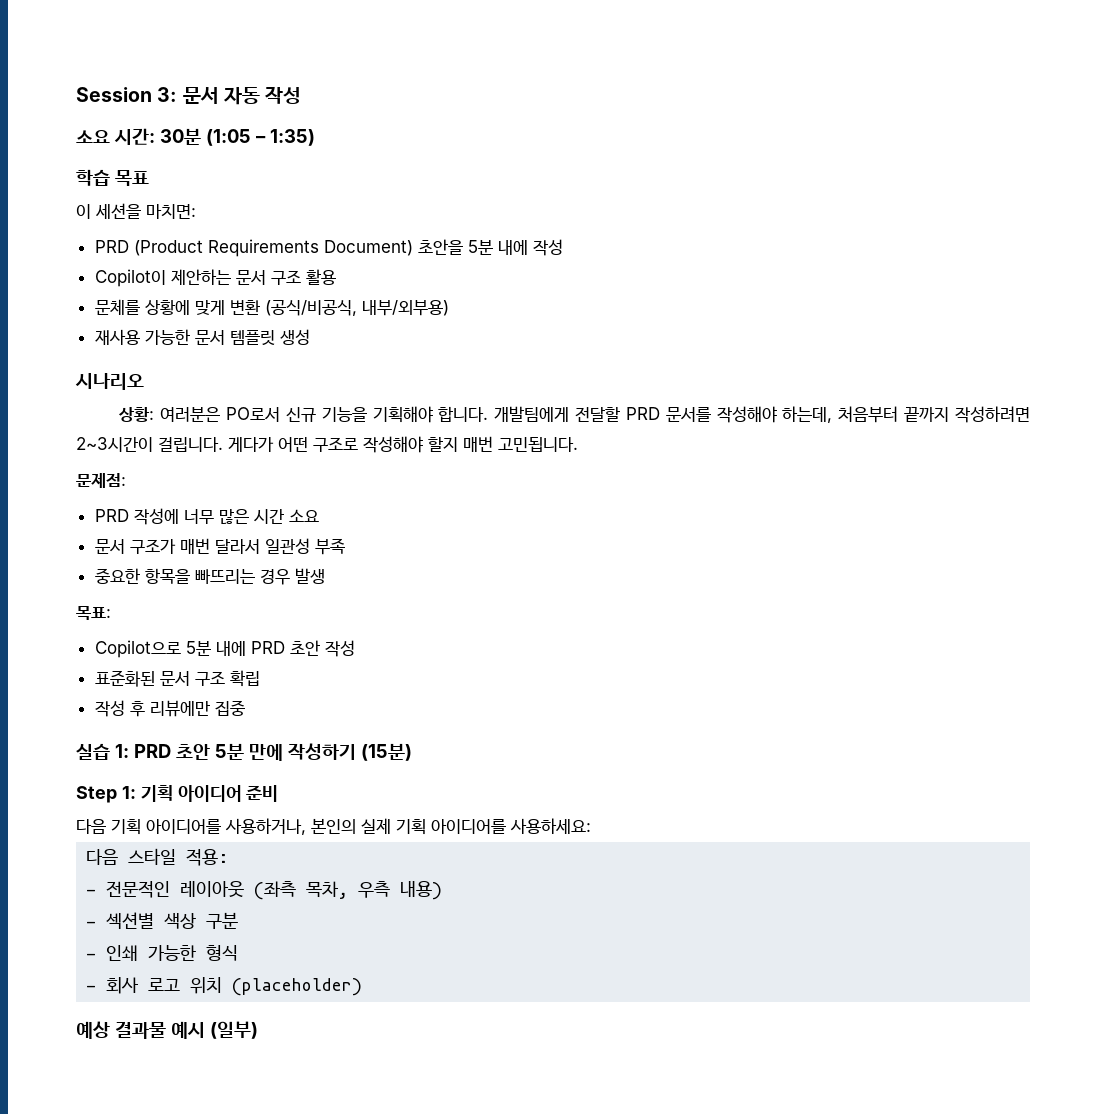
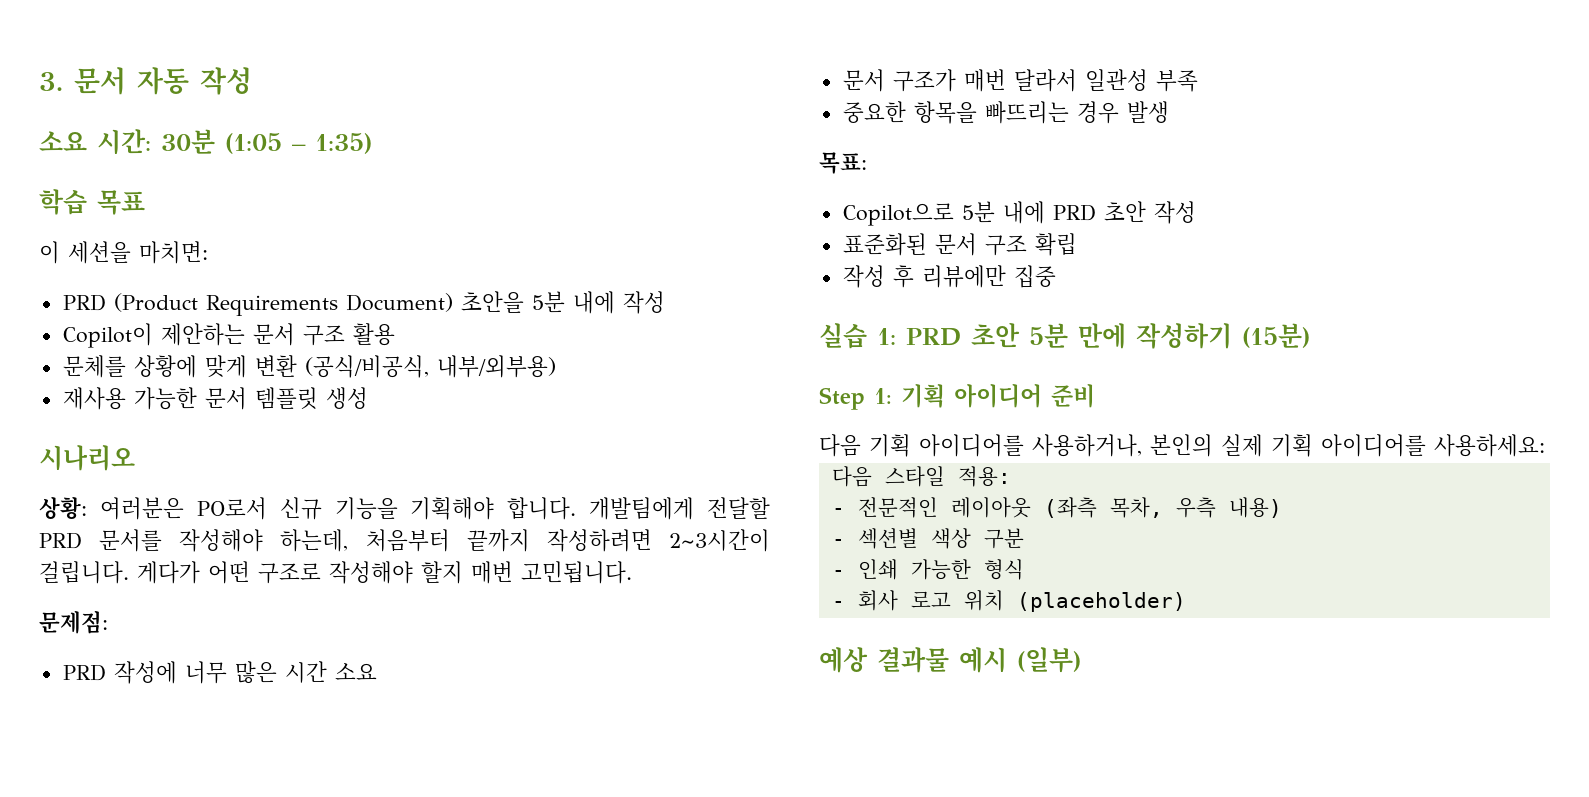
- Session 3: 문서 자동 작성
+ 3. 문서 자동 작성

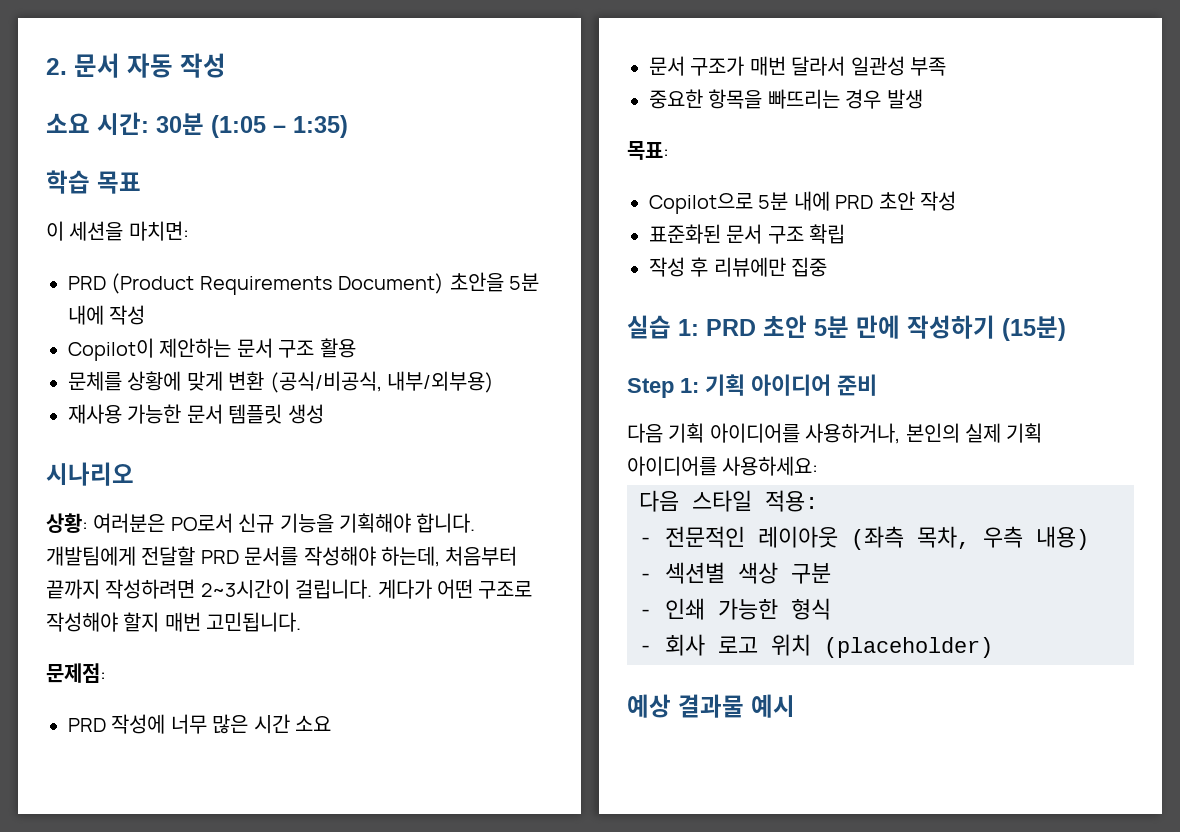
- 3. 문서 자동 작성
+ 2. 문서 자동 작성
- 예상 결과물 예시 (일부)
+ 예상 결과물 예시

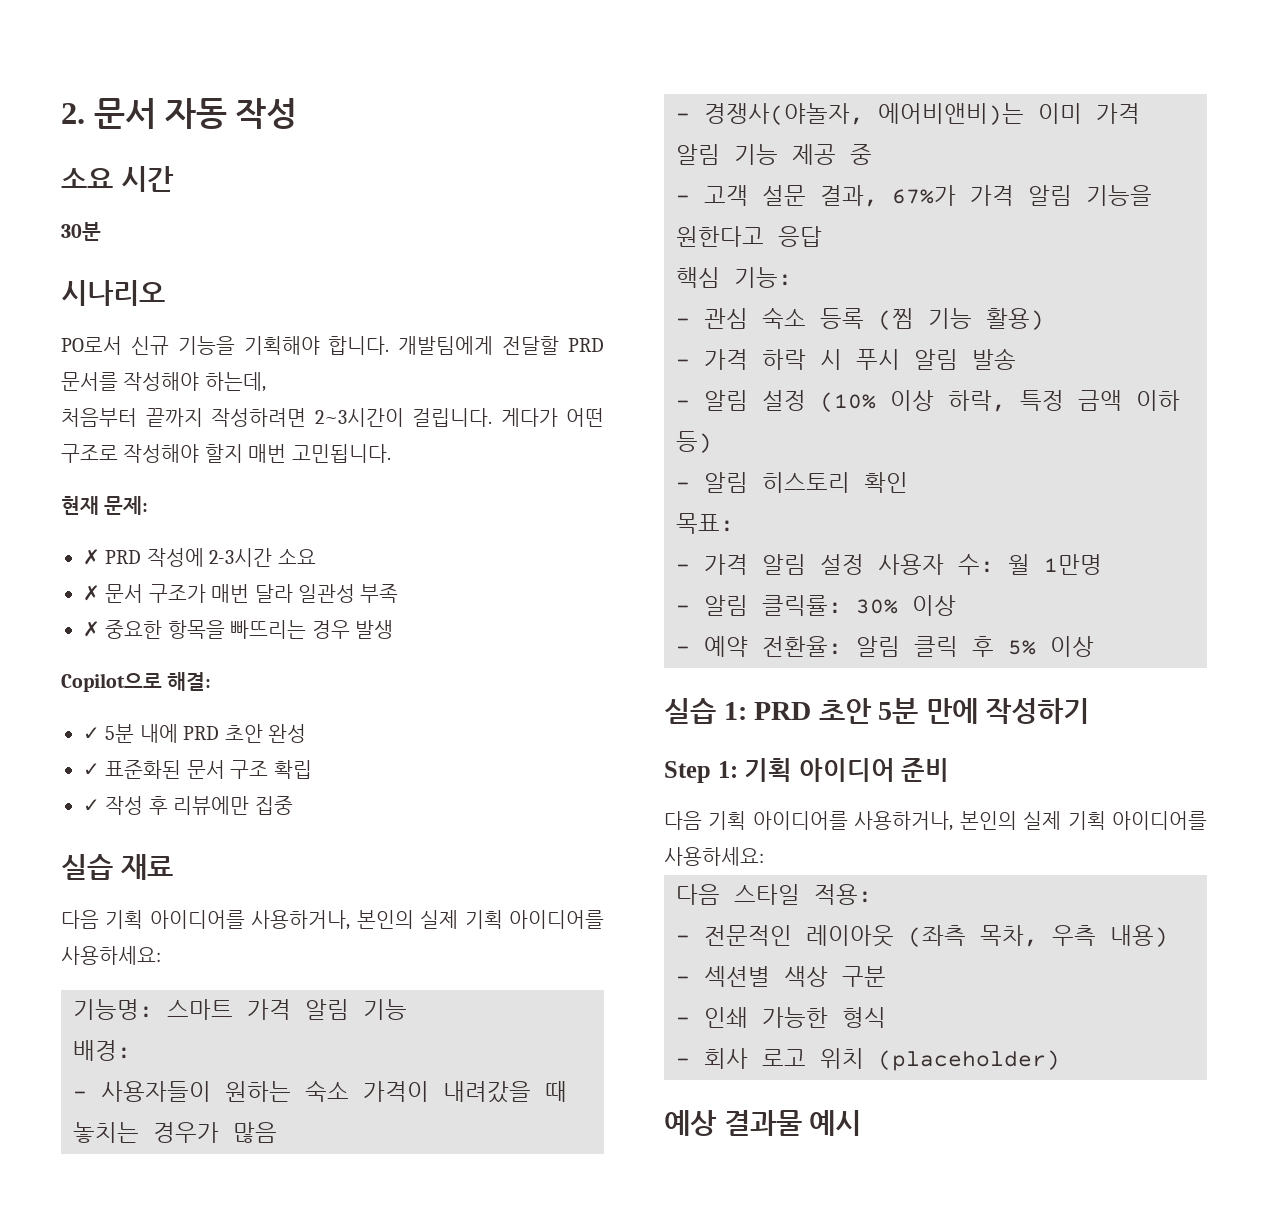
- 소요 시간: 30분 (1:05 – 1:35)
- 학습 목표
- 이 세션을 마치면:
- PRD (Product Requirements Document) 초안을 5분 내에 작성
- Copilot이 제안하는 문서 구조 활용
- 문체를 상황에 맞게 변환 (공식/비공식, 내부/외부용)
- 재사용 가능한 문서 템플릿 생성
+ 소요 시간
+ 30분
- 상황: 여러분은 PO로서 신규 기능을 기획해야 합니다.
+ PO로서 신규 기능을 기획해야 합니다.
- 개발팀에게 전달할 PRD 문서를 작성해야 하는데, 처음부터 끝까지 작성하려면 2~3시간이 걸립니다.
+ 개발팀에게 전달할 PRD 문서를 작성해야 하는데,
+ 처음부터 끝까지 작성하려면 2~3시간이 걸립니다.
- 문제점:
- PRD 작성에 너무 많은 시간 소요
+ 현재 문제:
+ ✗ PRD 작성에 2-3시간 소요
- 문서 구조가 매번 달라서 일관성 부족
+ ✗ 문서 구조가 매번 달라 일관성 부족
- 중요한 항목을 빠뜨리는 경우 발생
+ ✗ 중요한 항목을 빠뜨리는 경우 발생
- 목표:
- Copilot으로 5분 내에 PRD 초안 작성
- 표준화된 문서 구조 확립
+ Copilot으로 해결:
+ ✓ 5분 내에 PRD 초안 완성
+ ✓ 표준화된 문서 구조 확립
- 작성 후 리뷰에만 집중
+ ✓ 작성 후 리뷰에만 집중
+ 실습 재료
+ 다음 기획 아이디어를 사용하거나, 본인의 실제 기획 아이디어를 사용하세요:
+ 기능명: 스마트 가격 알림 기능
+ 배경:
+ - 사용자들이 원하는 숙소 가격이 내려갔을 때 놓치는 경우가 많음
+ - 경쟁사(야놀자, 에어비앤비)는 이미 가격 알림 기능 제공 중
+ - 고객 설문 결과, 67%가 가격 알림 기능을 원한다고 응답
+ 핵심 기능:
+ - 관심 숙소 등록 (찜 기능 활용)
+ - 가격 하락 시 푸시 알림 발송
+ - 알림 설정 (10% 이상 하락, 특정 금액 이하 등)
+ - 알림 히스토리 확인
+ 목표:
+ - 가격 알림 설정 사용자 수: 월 1만명
+ - 알림 클릭률: 30% 이상
+ - 예약 전환율: 알림 클릭 후 5% 이상
- 실습 1: PRD 초안 5분 만에 작성하기 (15분)
+ 실습 1: PRD 초안 5분 만에 작성하기

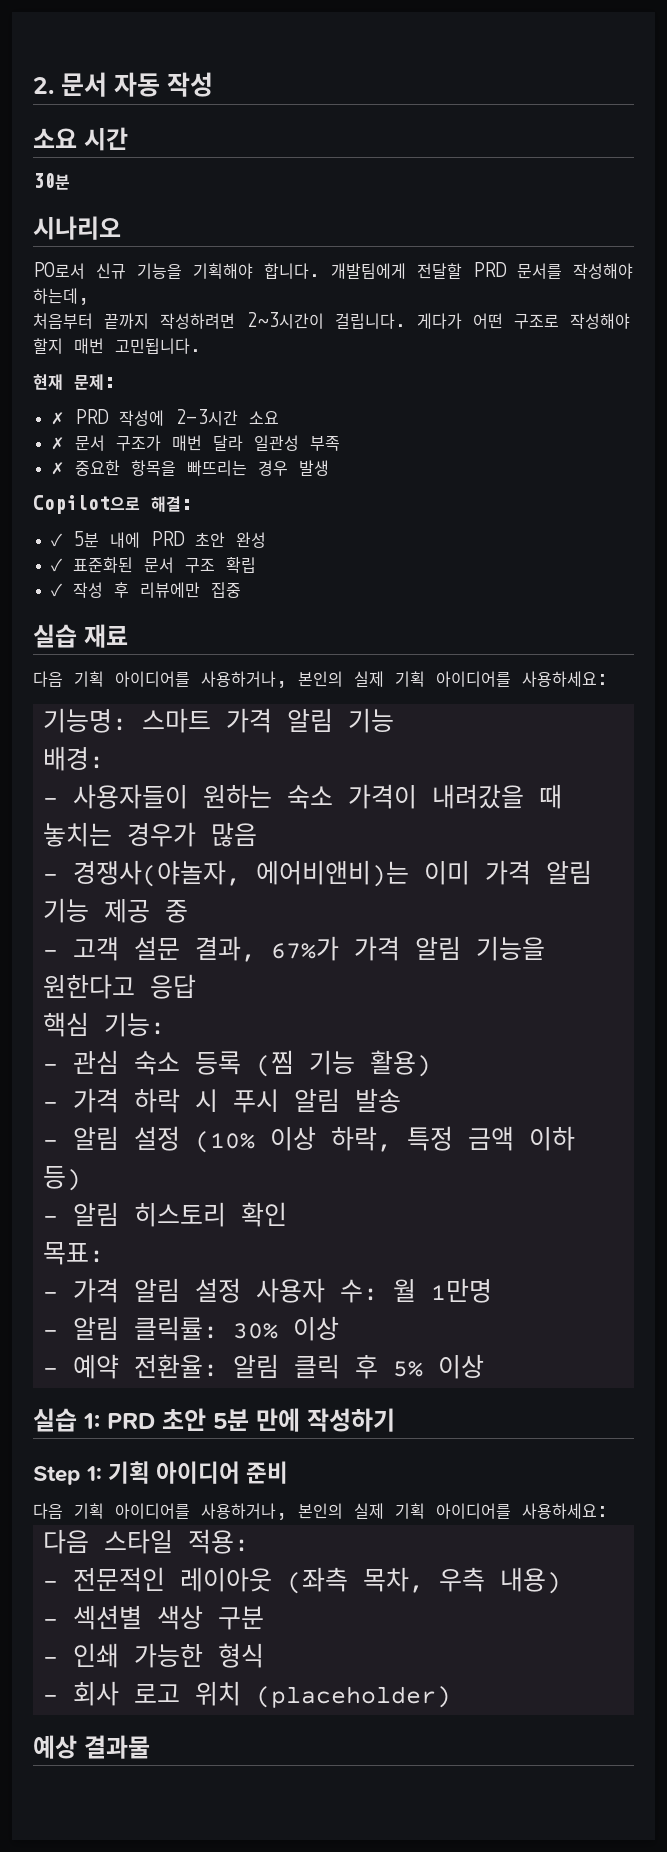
- 예상 결과물 예시
+ 예상 결과물

